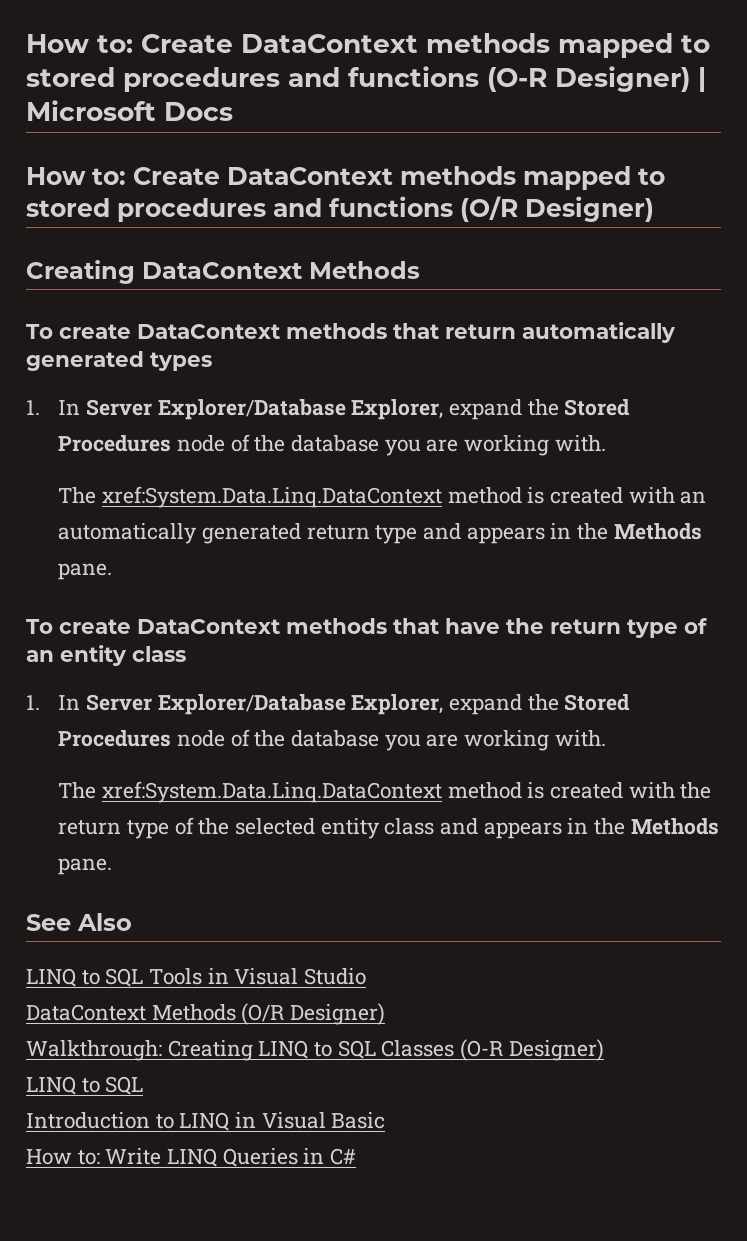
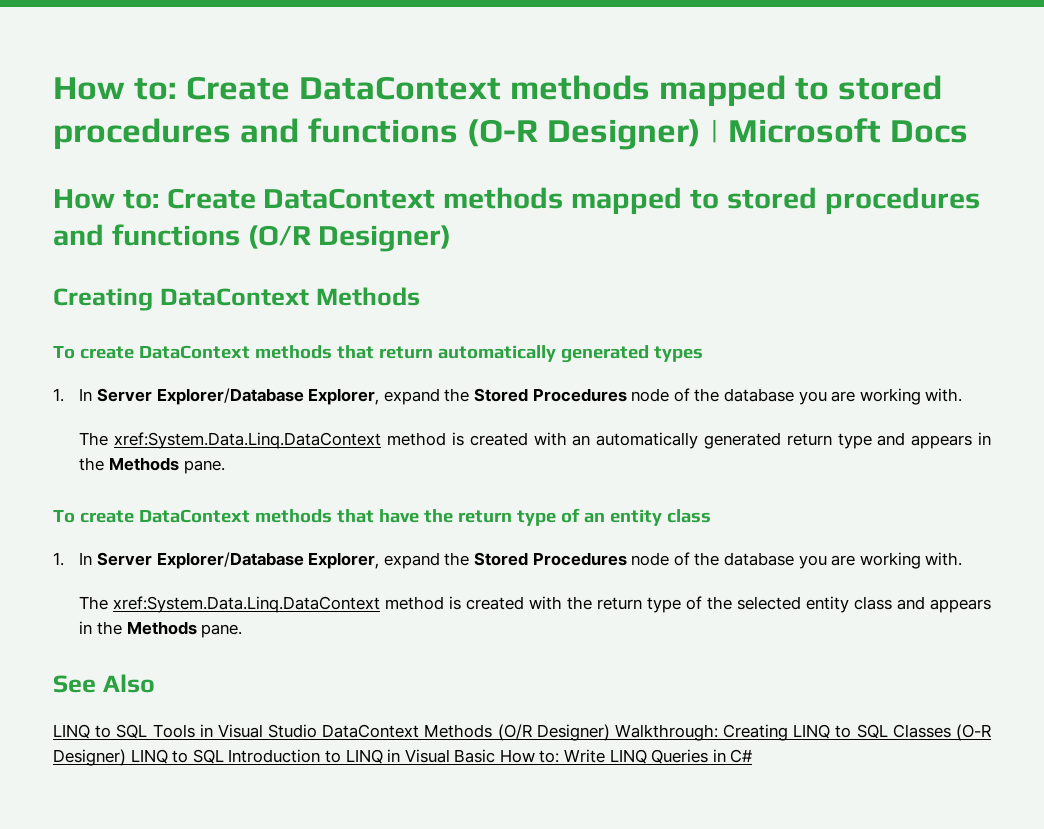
- LINQ to SQL Tools in Visual Studio
- DataContext Methods (O/R Designer)
- Walkthrough: Creating LINQ to SQL Classes (O-R Designer)
- LINQ to SQL
- Introduction to LINQ in Visual Basic
- How to: Write LINQ Queries in C#
+ LINQ to SQL Tools in Visual Studio DataContext Methods (O/R Designer) Walkthrough: Creating LINQ to SQL Classes (O-R Designer) LINQ to SQL Introduction to LINQ in Visual Basic How to: Write LINQ Queries in C#

